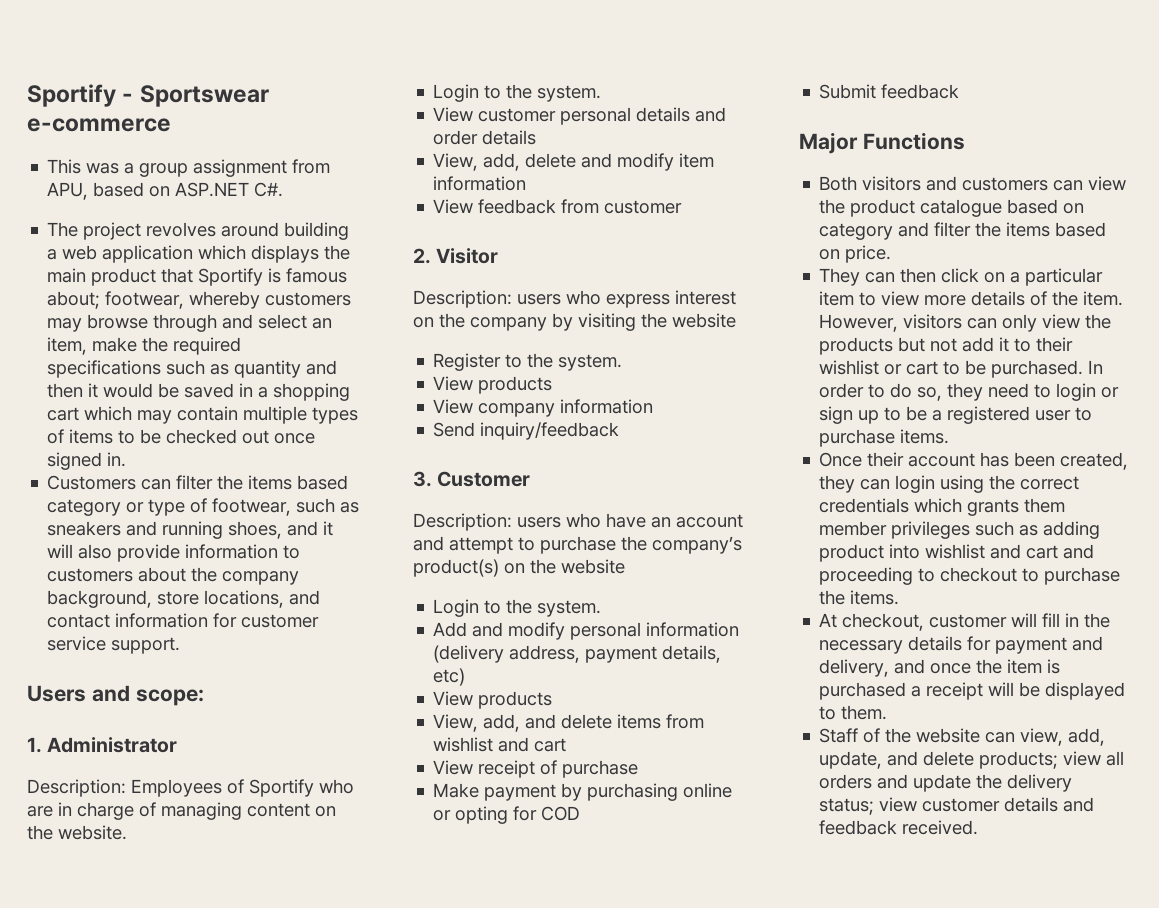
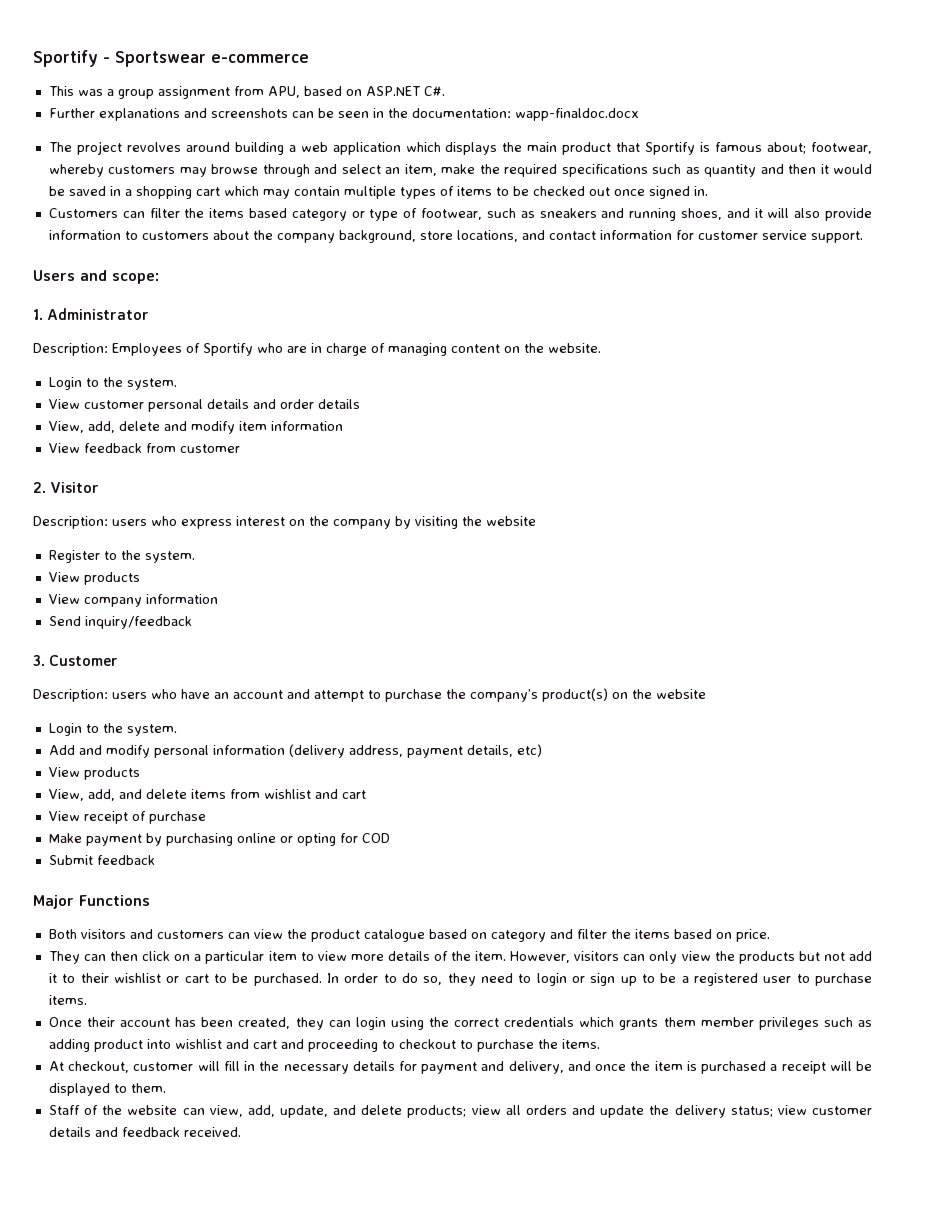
+ Further explanations and screenshots can be seen in the documentation: wapp-finaldoc.docx

